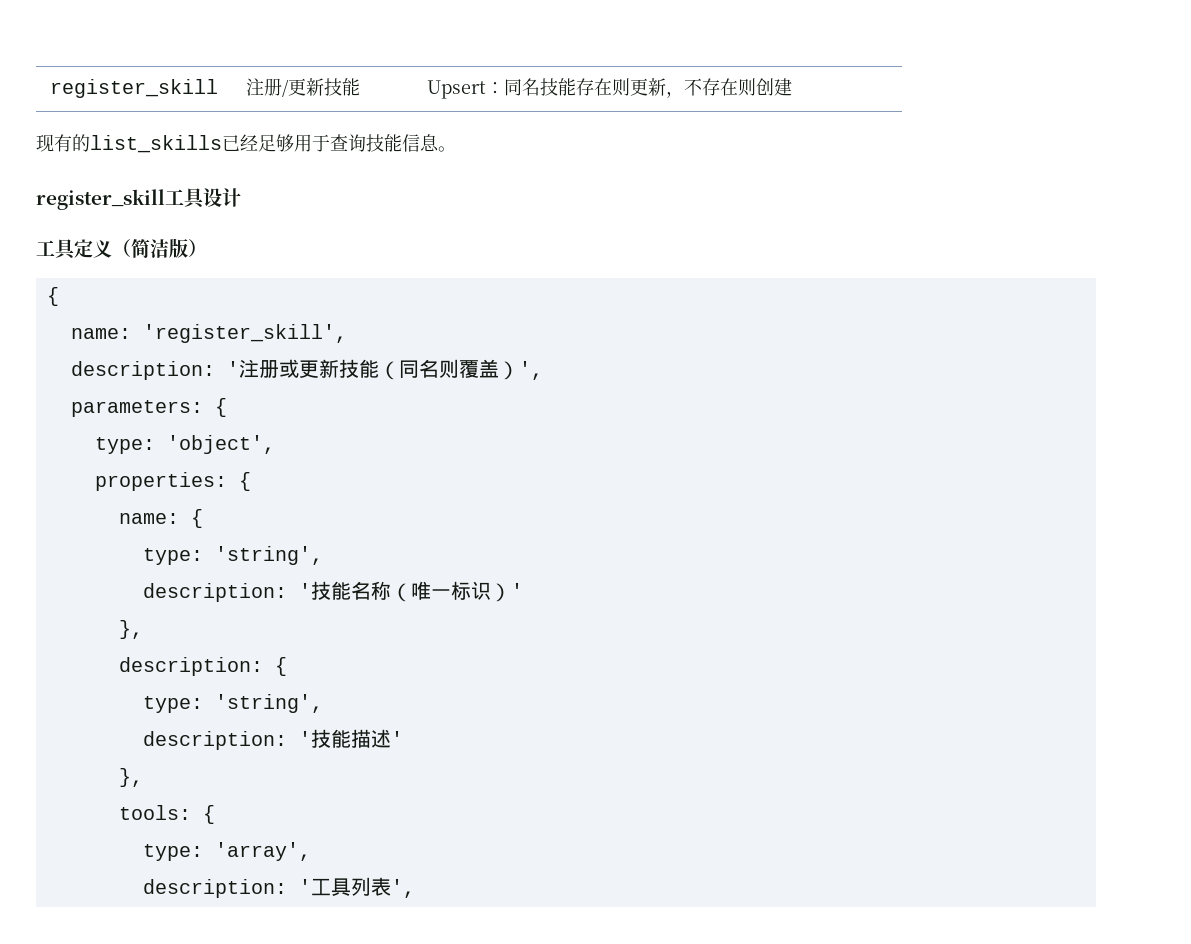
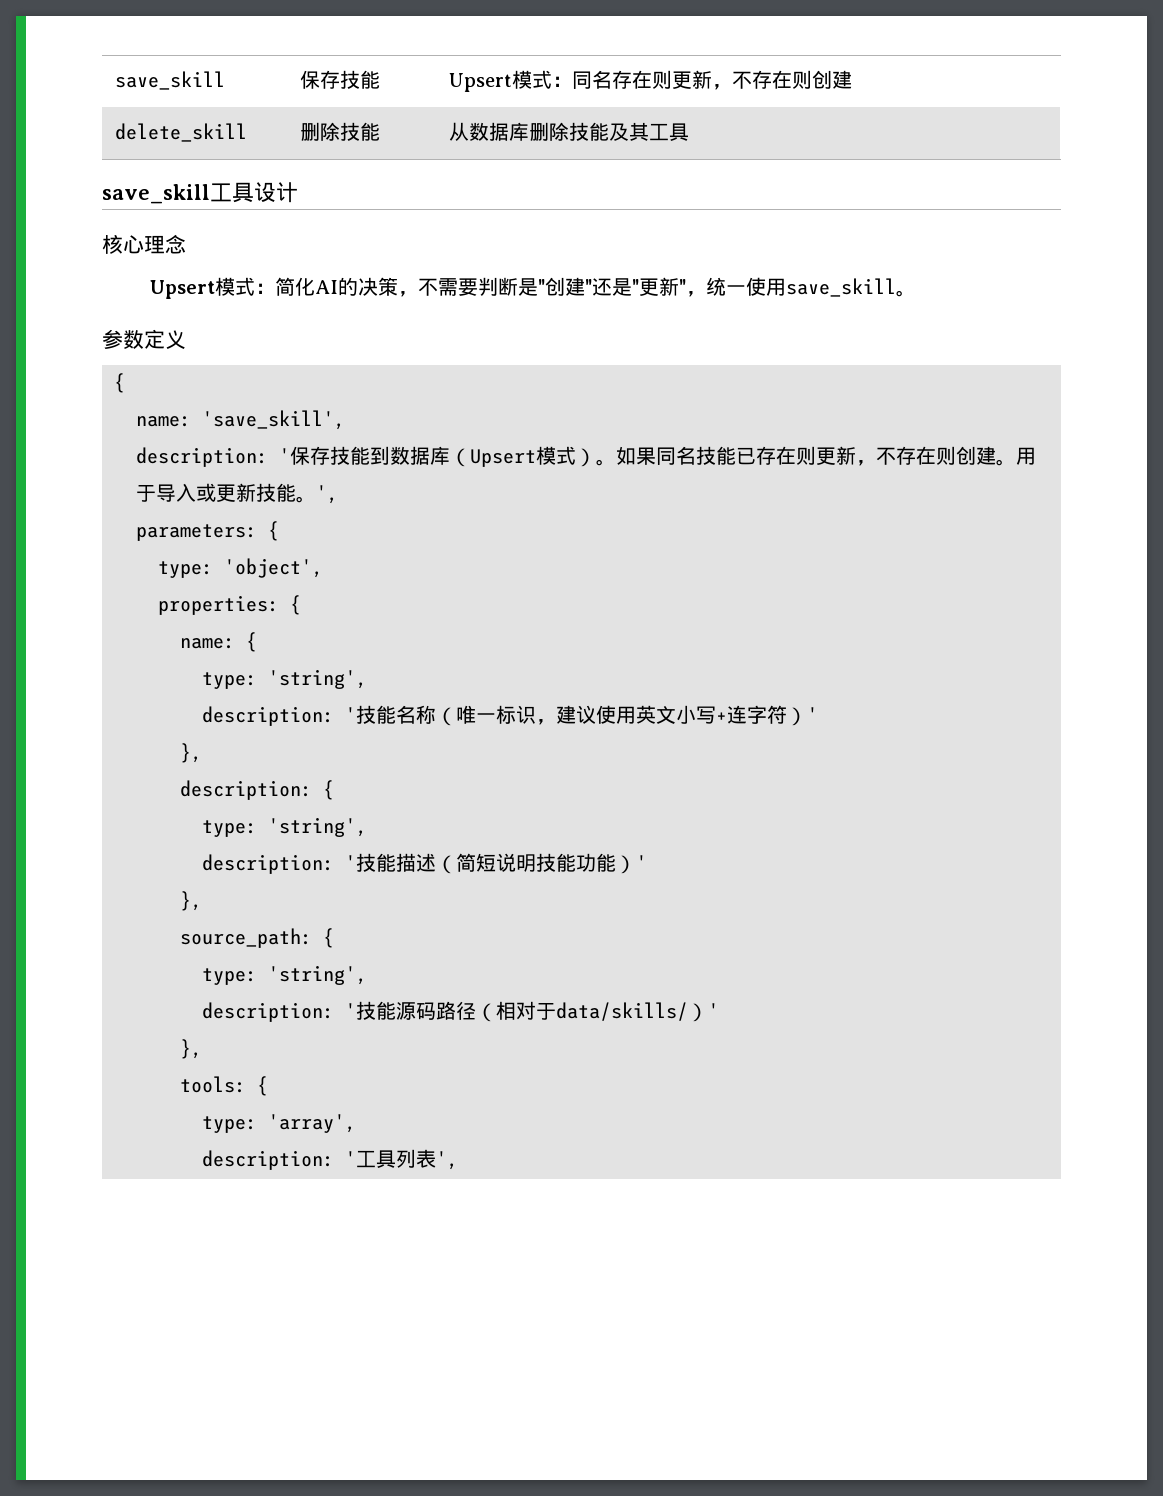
- register_skill | 注册/更新技能 | Upsert：同名技能存在则更新，不存在则创建
- 现有的list_skills已经足够用于查询技能信息。
- register_skill工具设计
- 工具定义（简洁版）
+ save_skill | 保存技能 | Upsert模式：同名存在则更新，不存在则创建
+ delete_skill | 删除技能 | 从数据库删除技能及其工具
+ save_skill工具设计
+ 核心理念
+ Upsert模式：简化AI的决策，不需要判断是"创建"还是"更新"，统一使用save_skill。
+ 参数定义
  {
- name: 'register_skill',
- description: '注册或更新技能（同名则覆盖）',
+ name: 'save_skill',
+ description: '保存技能到数据库（Upsert模式）。如果同名技能已存在则更新，不存在则创建。用于导入或更新技能。',
- description: '技能名称（唯一标识）'
+ description: '技能名称（唯一标识，建议使用英文小写+连字符）'
- description: '技能描述'
+ description: '技能描述（简短说明技能功能）'
+ },
+ source_path: {
+ type: 'string',
+ description: '技能源码路径（相对于data/skills/）'

